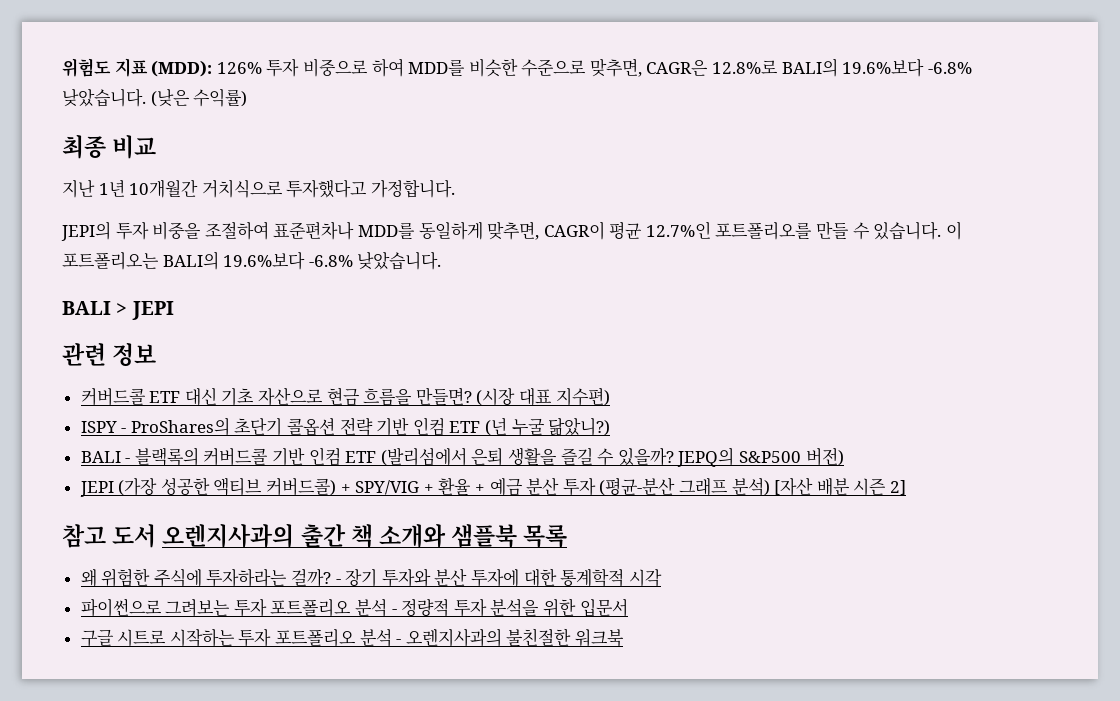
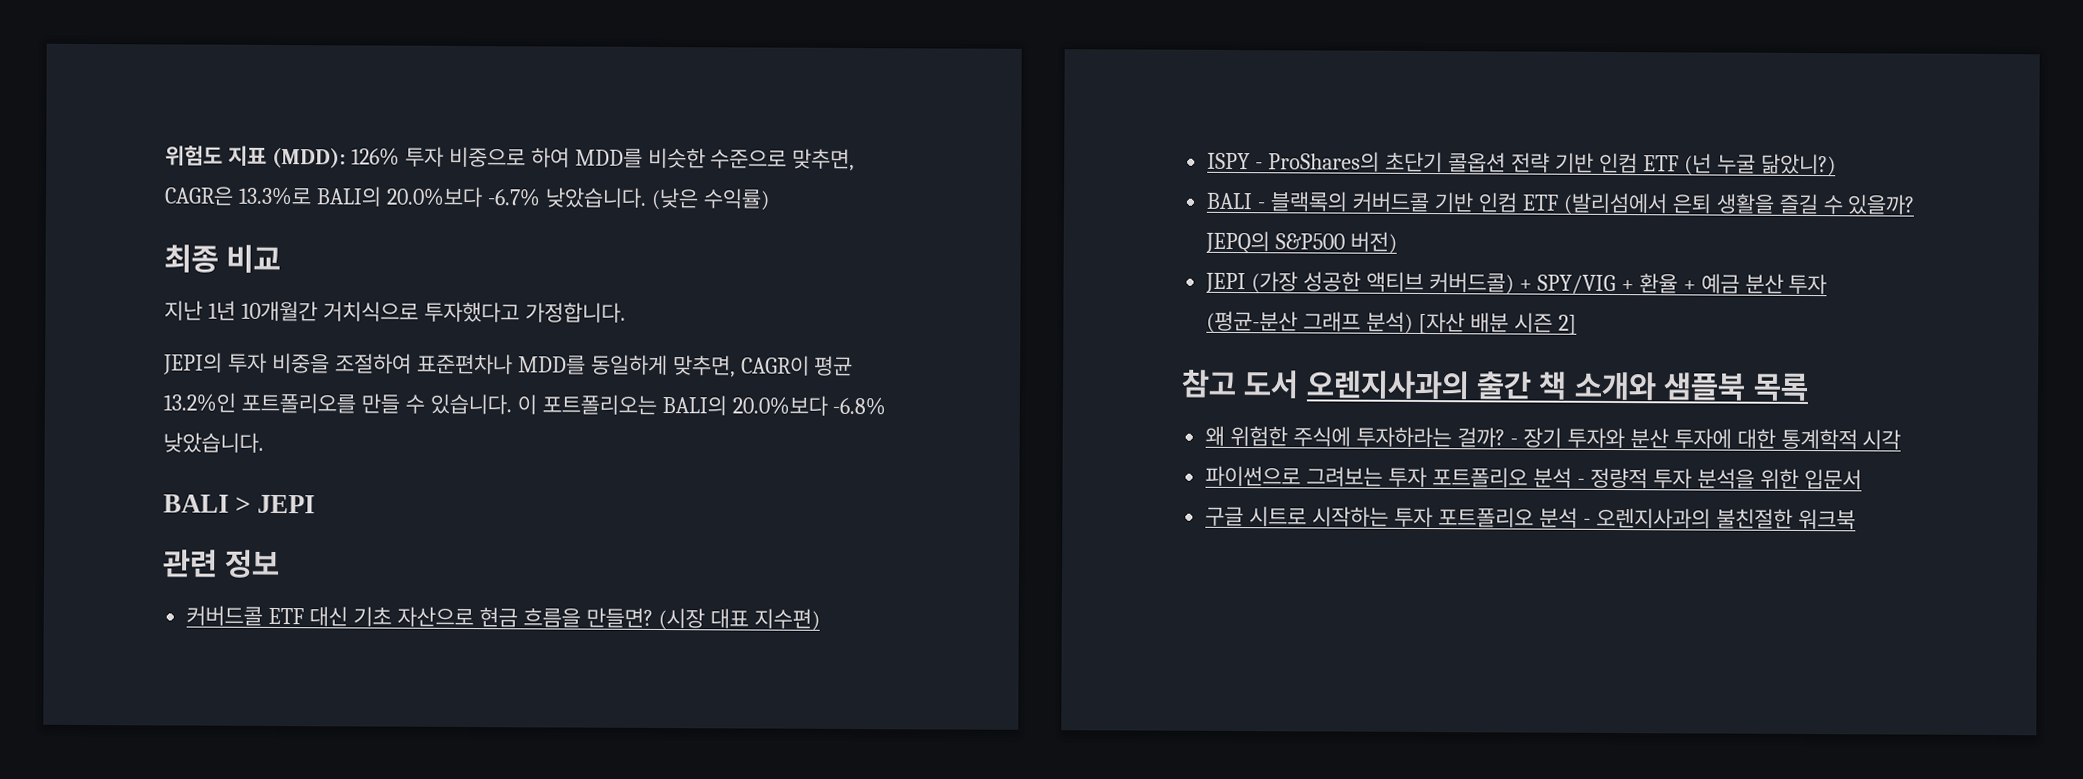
- 위험도 지표 (MDD): 126% 투자 비중으로 하여 MDD를 비슷한 수준으로 맞추면, CAGR은 12.8%로 BALI의 19.6%보다 -6.8% 낮았습니다.
+ 위험도 지표 (MDD): 126% 투자 비중으로 하여 MDD를 비슷한 수준으로 맞추면, CAGR은 13.3%로 BALI의 20.0%보다 -6.7% 낮았습니다.
- JEPI의 투자 비중을 조절하여 표준편차나 MDD를 동일하게 맞추면, CAGR이 평균 12.7%인 포트폴리오를 만들 수 있습니다.
+ JEPI의 투자 비중을 조절하여 표준편차나 MDD를 동일하게 맞추면, CAGR이 평균 13.2%인 포트폴리오를 만들 수 있습니다.
- 이 포트폴리오는 BALI의 19.6%보다 -6.8% 낮았습니다.
+ 이 포트폴리오는 BALI의 20.0%보다 -6.8% 낮았습니다.

